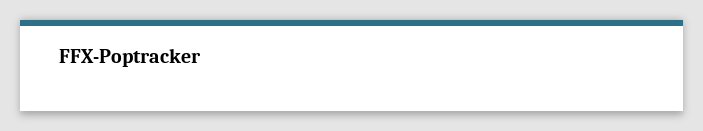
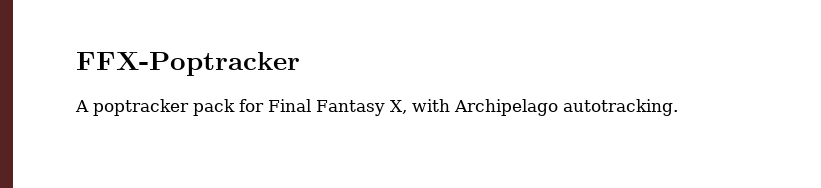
+ A poptracker pack for Final Fantasy X, with Archipelago autotracking.

